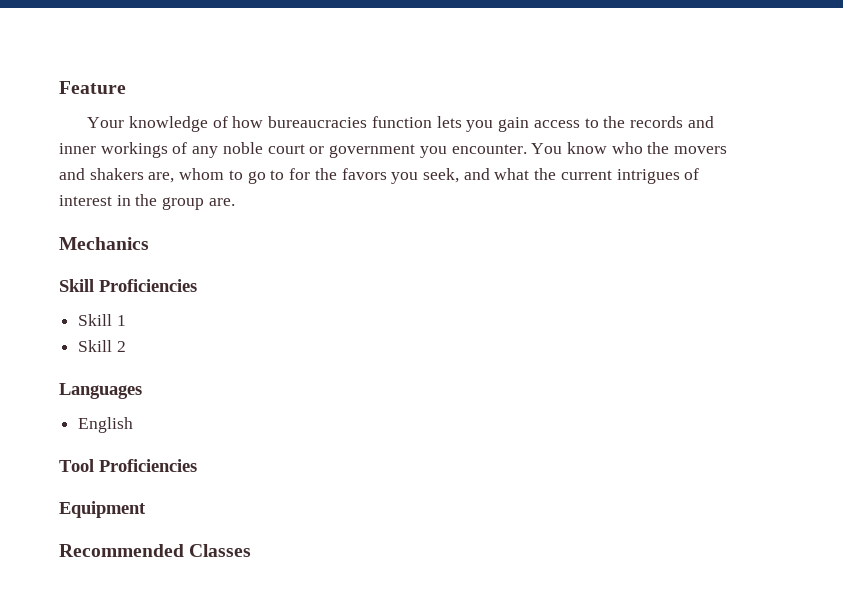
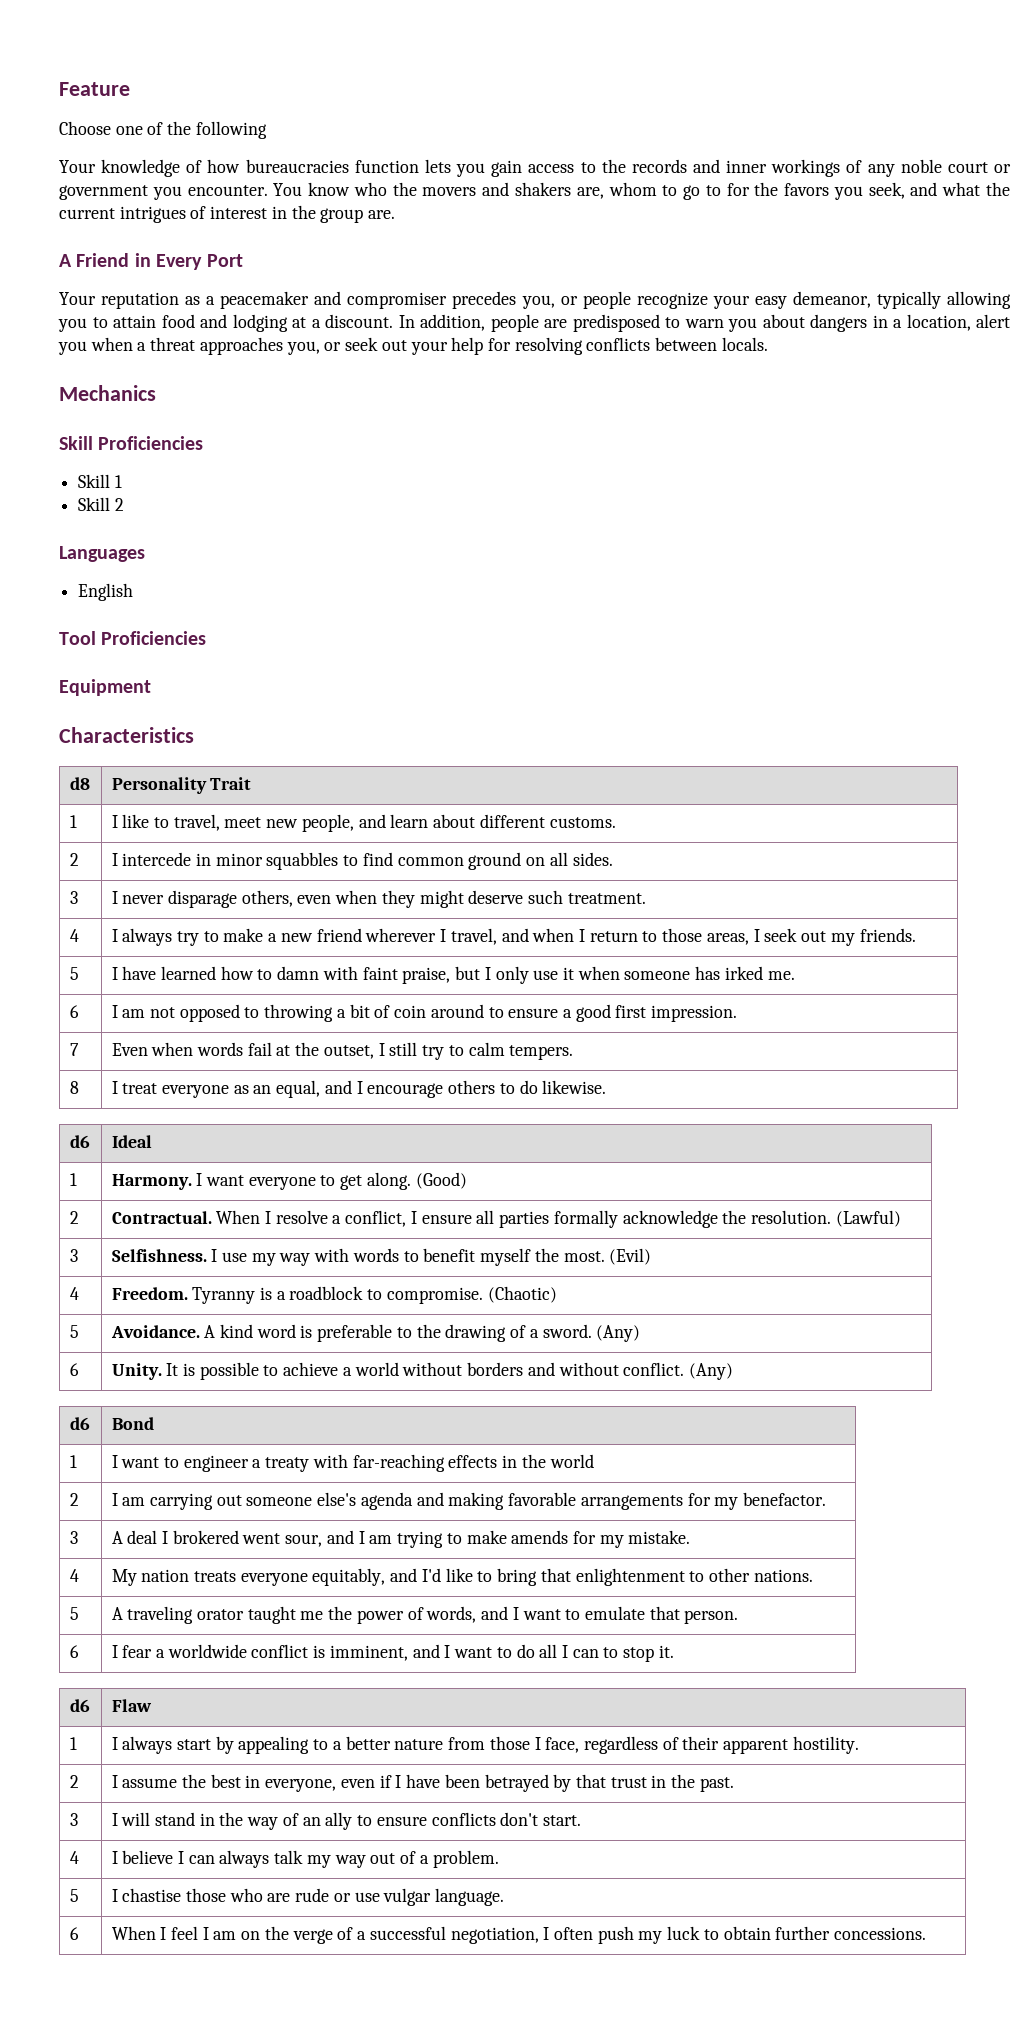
+ Choose one of the following
+ A Friend in Every Port
+ Your reputation as a peacemaker and compromiser precedes you, or people recognize your easy demeanor, typically allowing you to attain food and lodging at a discount. In addition, people are predisposed to warn you about dangers in a location, alert you when a threat approaches you, or seek out your help for resolving conflicts between locals.
- Recommended Classes
+ Characteristics
+ d8 | Personality Trait
+ 1 | I like to travel, meet new people, and learn about different customs.
+ 2 | I intercede in minor squabbles to find common ground on all sides.
+ 3 | I never disparage others, even when they might deserve such treatment.
+ 4 | I always try to make a new friend wherever I travel, and when I return to those areas, I seek out my friends.
+ 5 | I have learned how to damn with faint praise, but I only use it when someone has irked me.
+ 6 | I am not opposed to throwing a bit of coin around to ensure a good first impression.
+ 7 | Even when words fail at the outset, I still try to calm tempers.
+ 8 | I treat everyone as an equal, and I encourage others to do likewise.
+ d6 | Ideal
+ 1 | Harmony. I want everyone to get along. (Good)
+ 2 | Contractual. When I resolve a conflict, I ensure all parties formally acknowledge the resolution. (Lawful)
+ 3 | Selfishness. I use my way with words to benefit myself the most. (Evil)
+ 4 | Freedom. Tyranny is a roadblock to compromise. (Chaotic)
+ 5 | Avoidance. A kind word is preferable to the drawing of a sword. (Any)
+ 6 | Unity. It is possible to achieve a world without borders and without conflict. (Any)
+ d6 | Bond
+ 1 | I want to engineer a treaty with far-reaching effects in the world
+ 2 | I am carrying out someone else's agenda and making favorable arrangements for my benefactor.
+ 3 | A deal I brokered went sour, and I am trying to make amends for my mistake.
+ 4 | My nation treats everyone equitably, and I'd like to bring that enlightenment to other nations.
+ 5 | A traveling orator taught me the power of words, and I want to emulate that person.
+ 6 | I fear a worldwide conflict is imminent, and I want to do all I can to stop it.
+ d6 | Flaw
+ 1 | I always start by appealing to a better nature from those I face, regardless of their apparent hostility.
+ 2 | I assume the best in everyone, even if I have been betrayed by that trust in the past.
+ 3 | I will stand in the way of an ally to ensure conflicts don't start.
+ 4 | I believe I can always talk my way out of a problem.
+ 5 | I chastise those who are rude or use vulgar language.
+ 6 | When I feel I am on the verge of a successful negotiation, I often push my luck to obtain further concessions.

